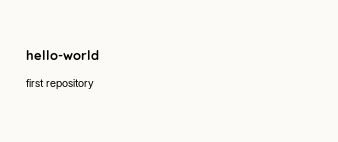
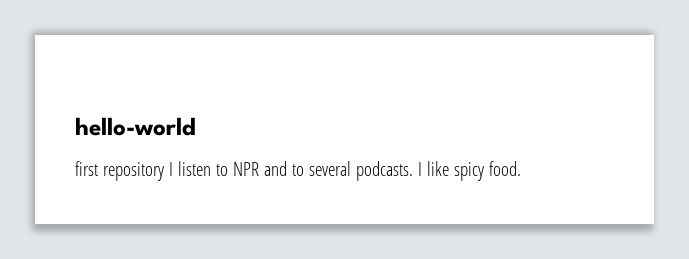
- first repository
+ first repository I listen to NPR and to several podcasts. I like spicy food.

